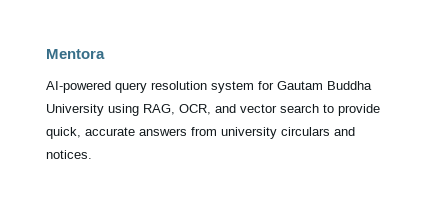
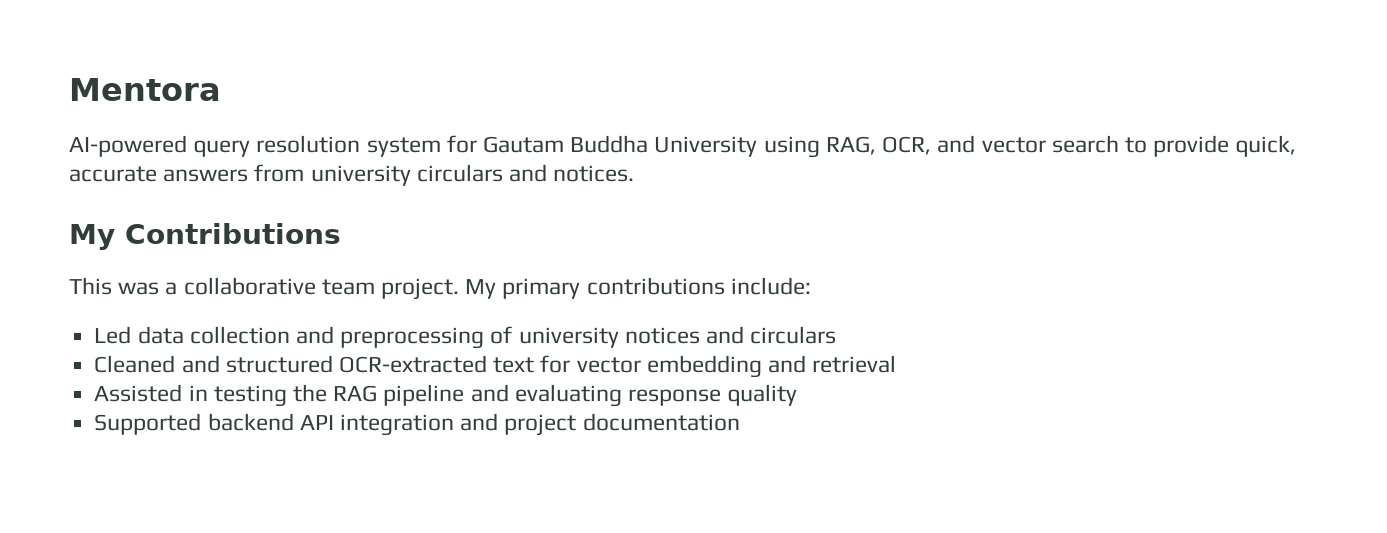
+ My Contributions
+ This was a collaborative team project. My primary contributions include:
+ Led data collection and preprocessing of university notices and circulars
+ Cleaned and structured OCR-extracted text for vector embedding and retrieval
+ Assisted in testing the RAG pipeline and evaluating response quality
+ Supported backend API integration and project documentation

